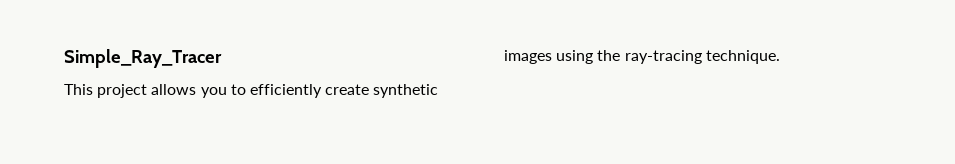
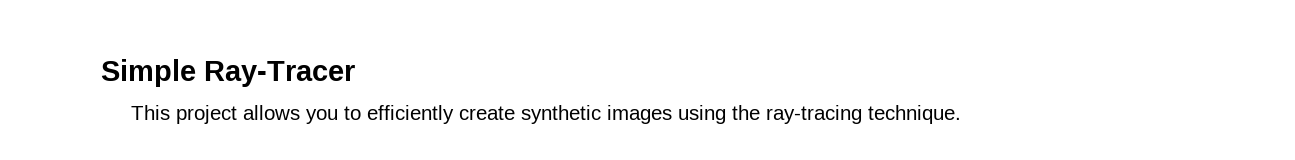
- Simple_Ray_Tracer
+ Simple Ray-Tracer

